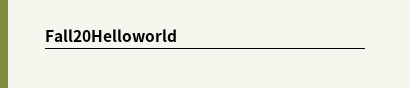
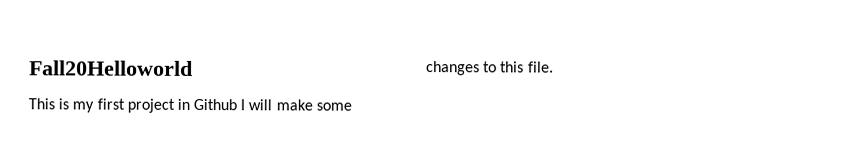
+ This is my first project in Github I will make some changes to this file.

